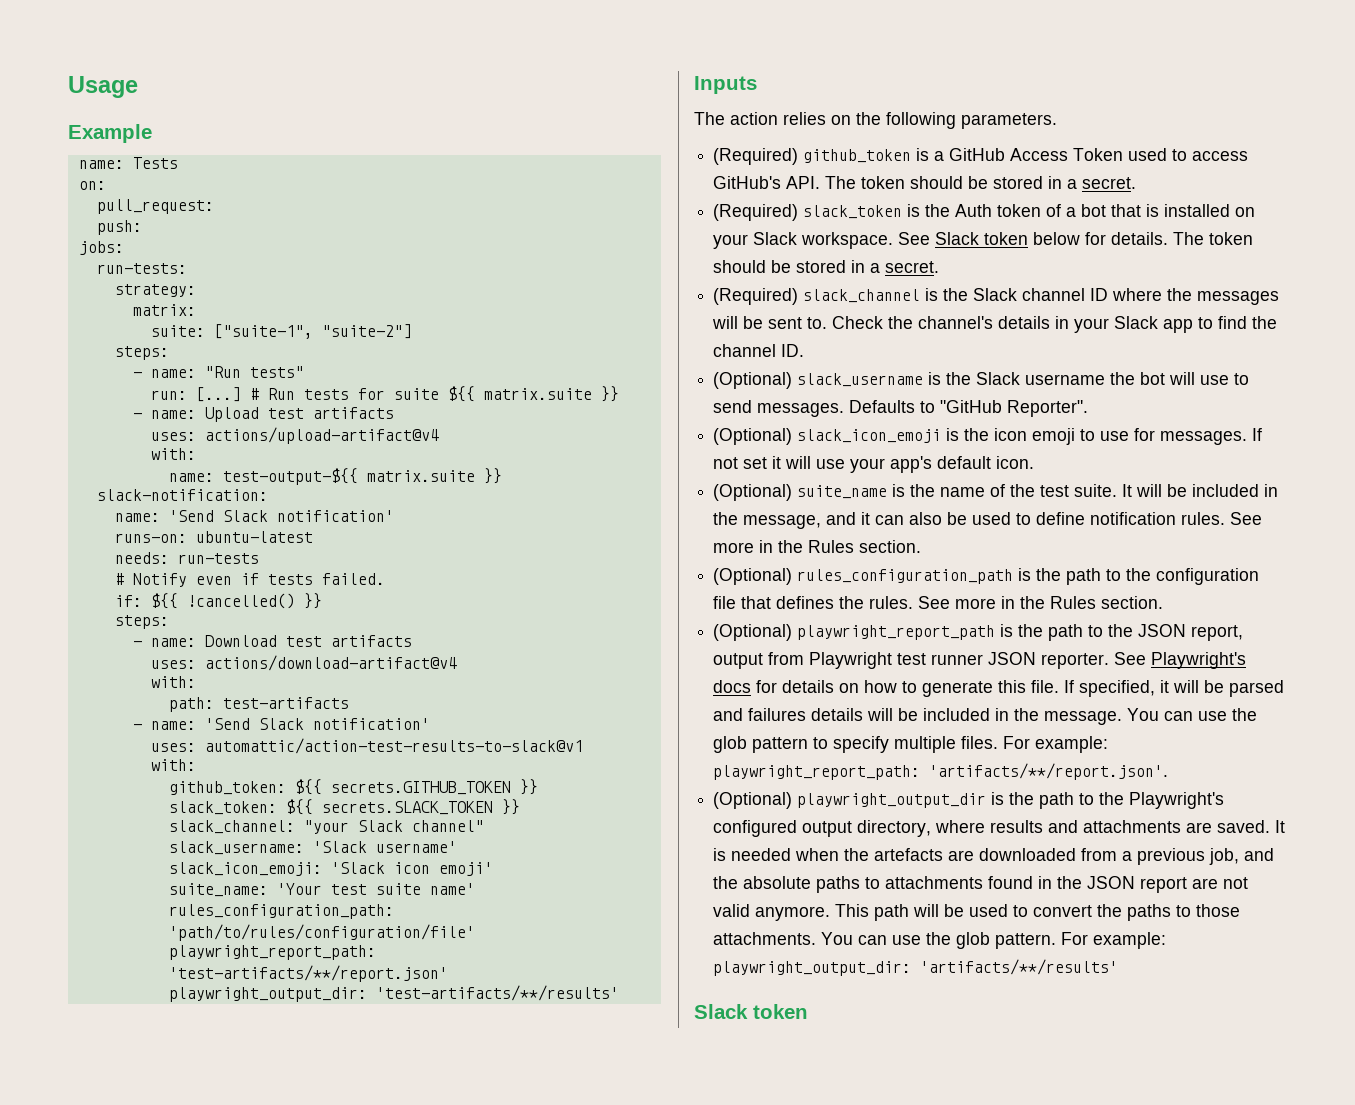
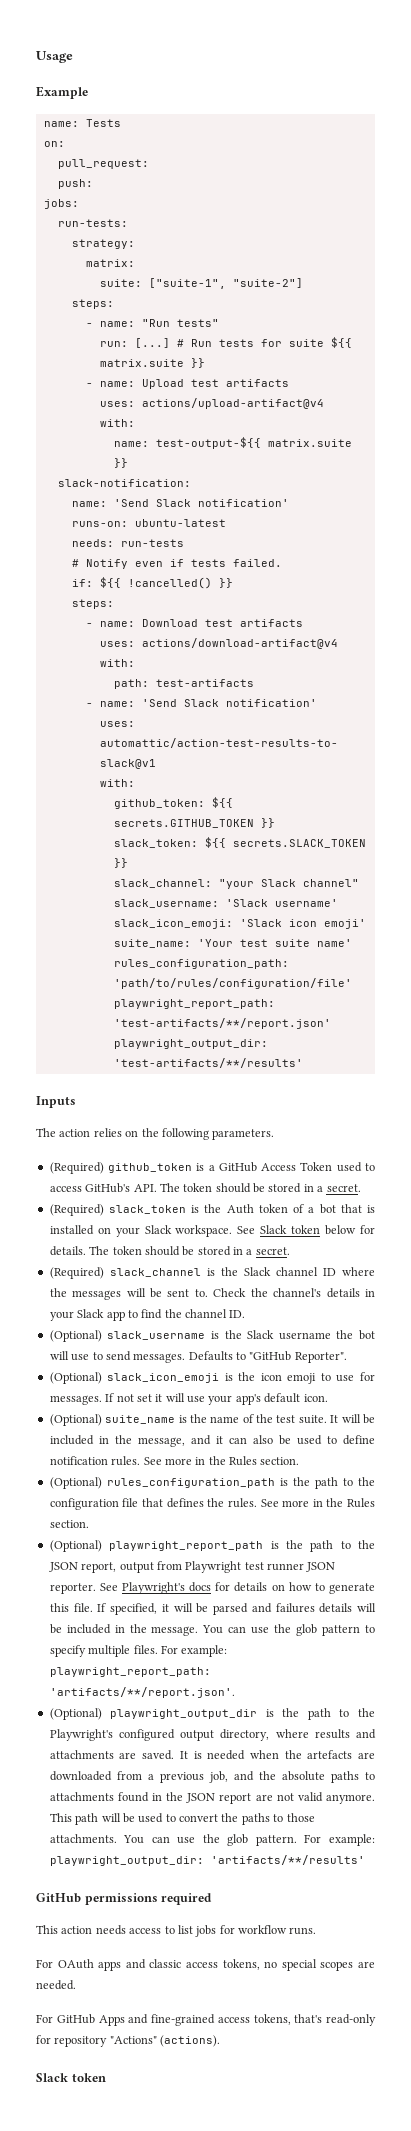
+ GitHub permissions required
+ This action needs access to list jobs for workflow runs.
+ For OAuth apps and classic access tokens, no special scopes are needed.
+ For GitHub Apps and fine-grained access tokens, that's read-only for repository "Actions" (actions).

